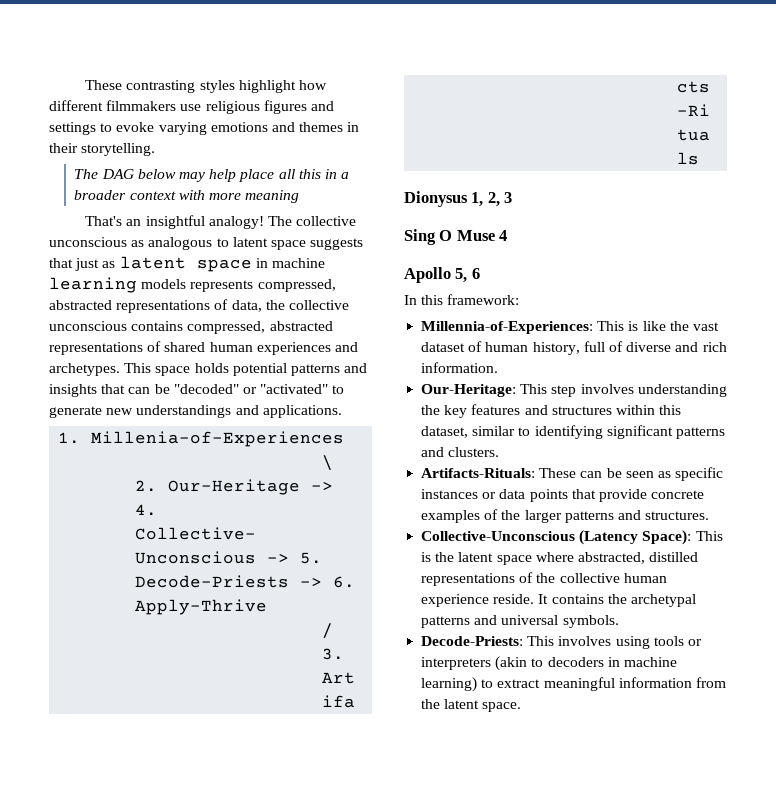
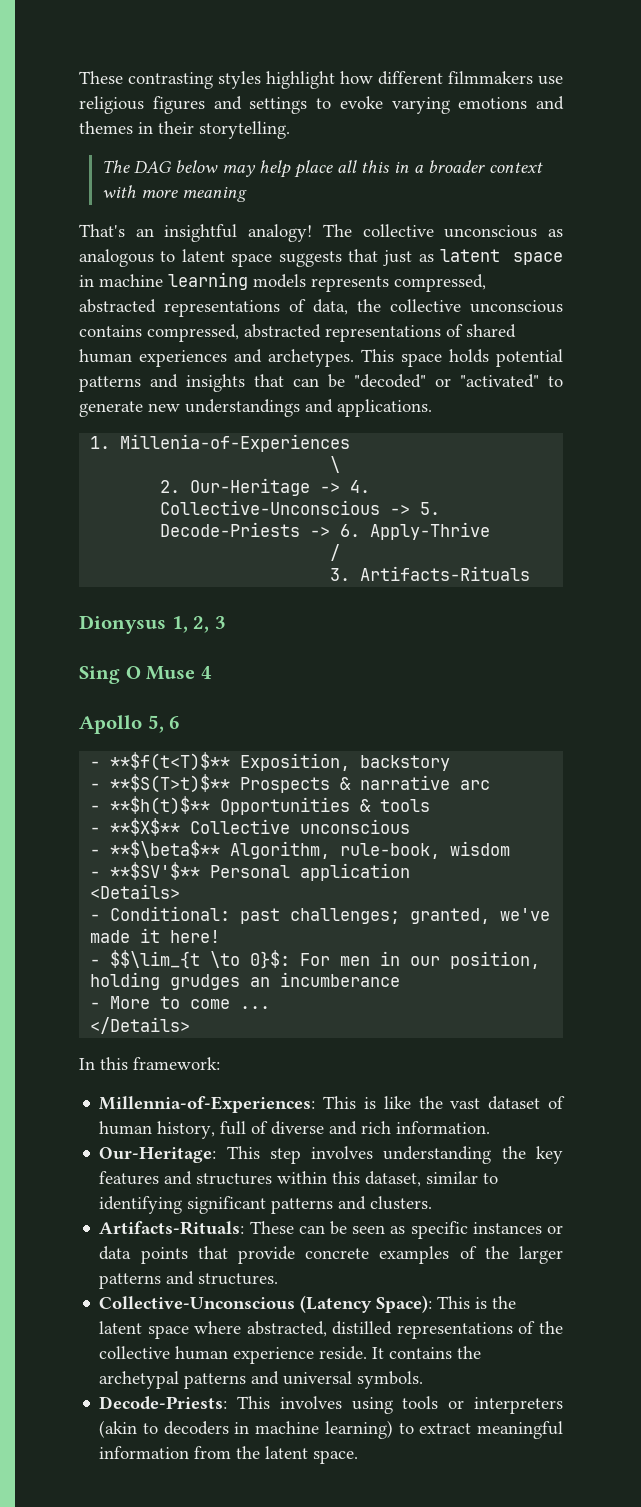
+ - **$f(t<T)$** Exposition, backstory
+ - **$S(T>t)$** Prospects & narrative arc
+ - **$h(t)$** Opportunities & tools
+ - **$X$** Collective unconscious
+ - **$\beta$** Algorithm, rule-book, wisdom
+ - **$SV'$** Personal application
+ <Details>
+ - Conditional: past challenges; granted, we've made it here!
+ - $$\lim_{t \to 0}$: For men in our position, holding grudges an incumberance
+ - More to come ...
+ </Details>

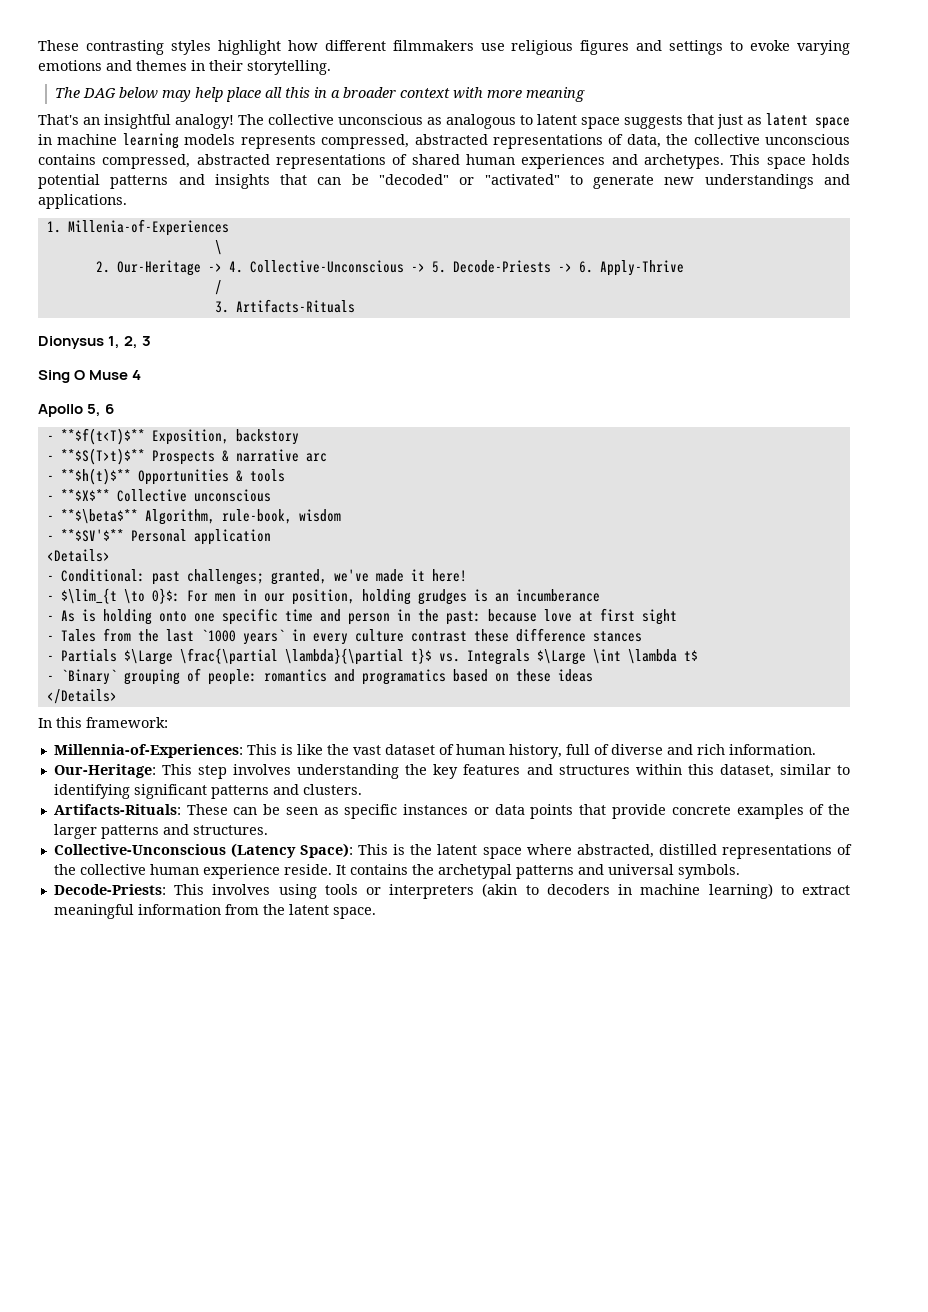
- - $$\lim_{t \to 0}$: For men in our position, holding grudges an incumberance
+ - $\lim_{t \to 0}$: For men in our position, holding grudges is an incumberance
- - More to come ...
+ - As is holding onto one specific time and person in the past: because love at first sight
+ - Tales from the last `1000 years` in every culture contrast these difference stances
+ - Partials $\Large \frac{\partial \lambda}{\partial t}$ vs. Integrals $\Large \int \lambda t$
+ - `Binary` grouping of people: romantics and programatics based on these ideas

